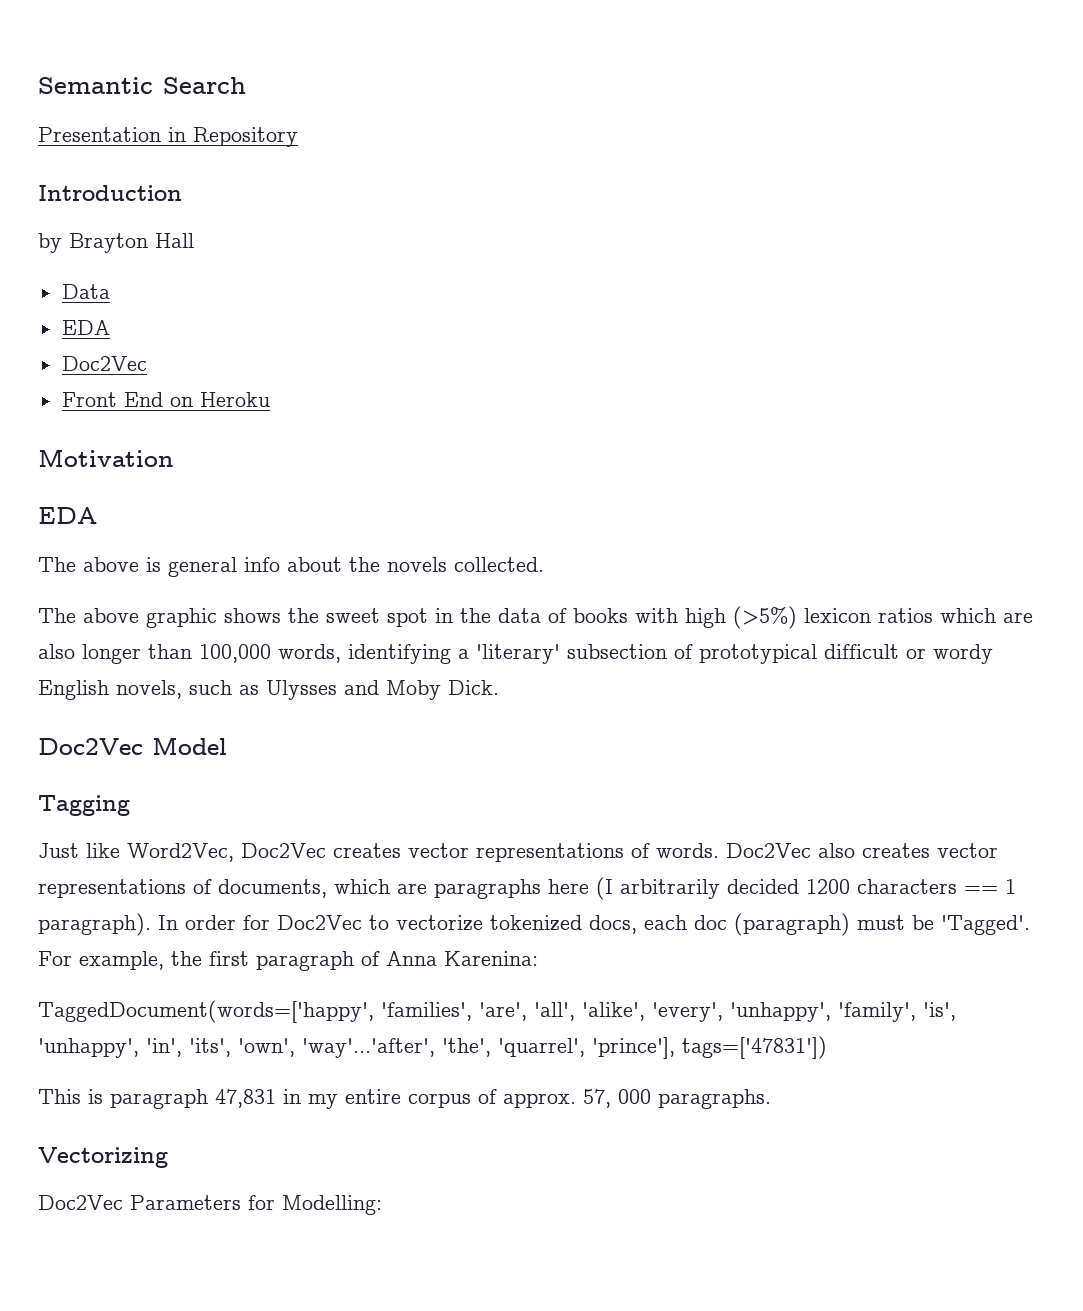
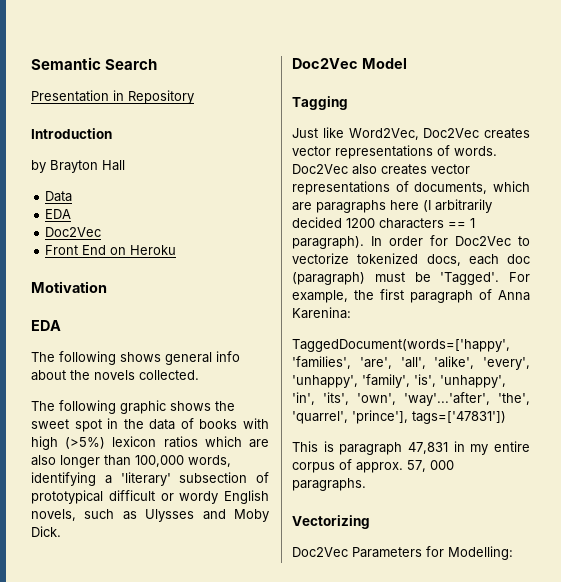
- The above is general info about the novels collected.
+ The following shows general info about the novels collected.
- The above graphic shows the sweet spot in the data of books with high (>5%) lexicon ratios which are also longer than 100,000 words, identifying a 'literary' subsection of prototypical difficult or wordy English novels, such as Ulysses and Moby Dick.
+ The following graphic shows the sweet spot in the data of books with high (>5%) lexicon ratios which are also longer than 100,000 words, identifying a 'literary' subsection of prototypical difficult or wordy English novels, such as Ulysses and Moby Dick.

